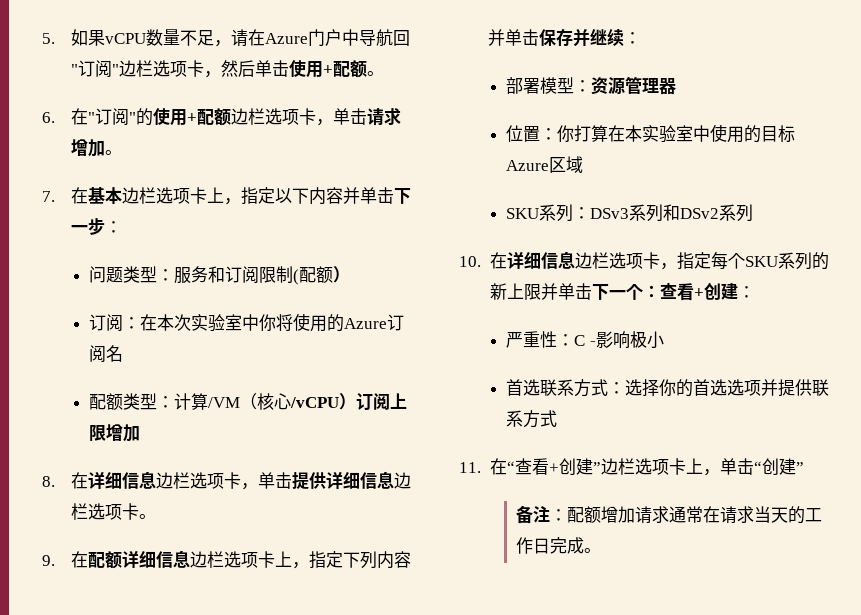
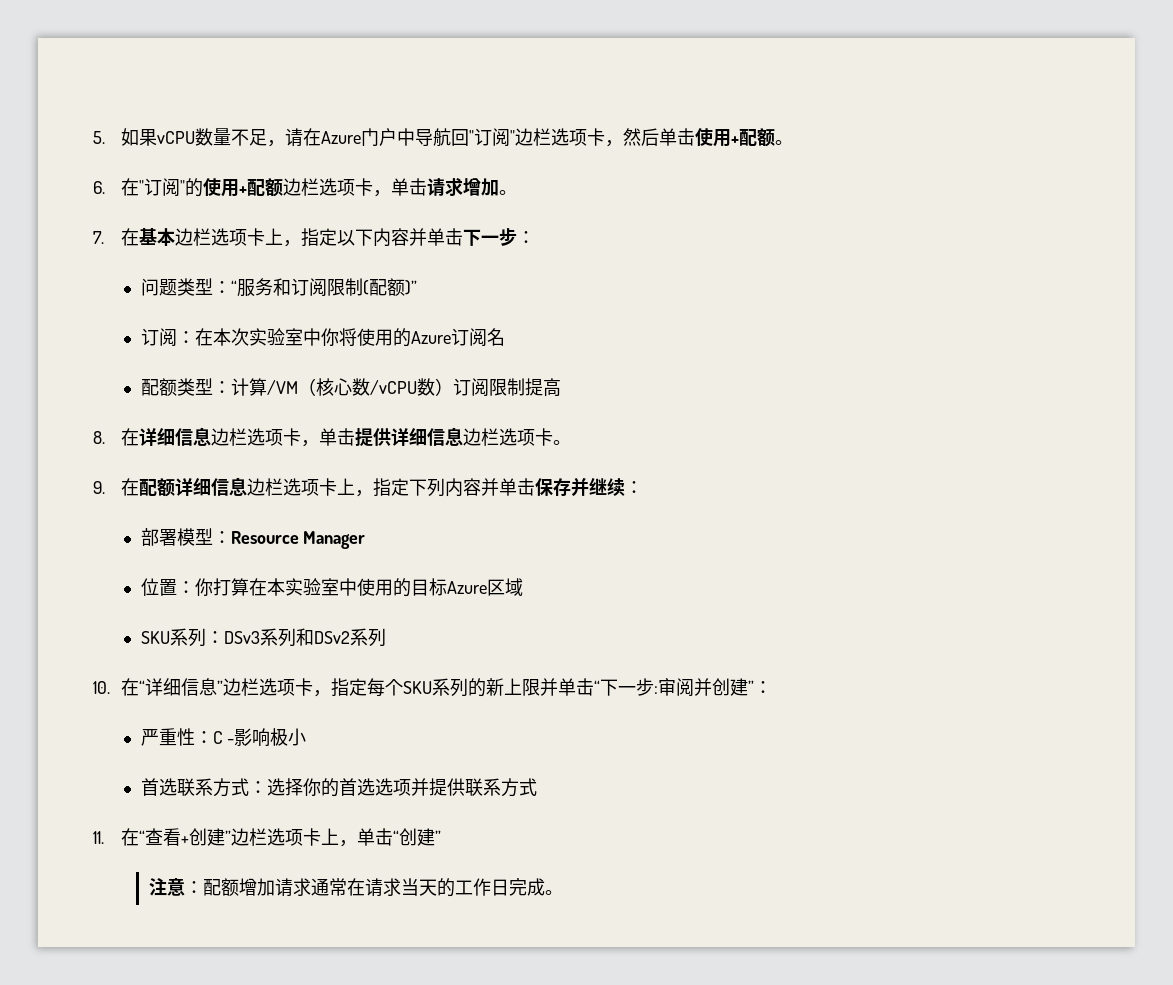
- 问题类型：服务和订阅限制(配额）
+ 问题类型：“服务和订阅限制(配额)”
- 配额类型：计算/VM（核心/vCPU）订阅上限增加
+ 配额类型：计算/VM（核心数/vCPU数）订阅限制提高
- 部署模型：资源管理器
+ 部署模型：Resource Manager
- 10.在详细信息边栏选项卡，指定每个SKU系列的新上限并单击下一个：查看+创建：
+ 10.在“详细信息”边栏选项卡，指定每个SKU系列的新上限并单击“下一步:审阅并创建”：
- 备注：配额增加请求通常在请求当天的工作日完成。
+ 注意：配额增加请求通常在请求当天的工作日完成。

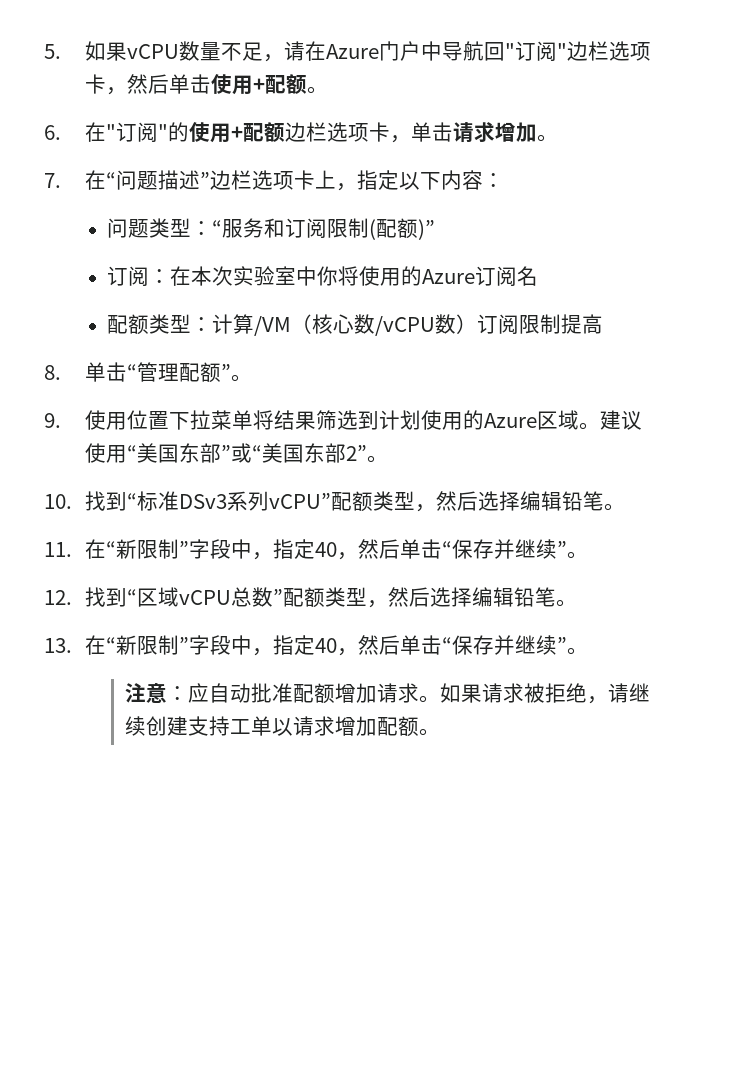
- 7.在基本边栏选项卡上，指定以下内容并单击下一步：
+ 7.在“问题描述”边栏选项卡上，指定以下内容：
- 8.在详细信息边栏选项卡，单击提供详细信息边栏选项卡。
- 9.在配额详细信息边栏选项卡上，指定下列内容并单击保存并继续：
- 部署模型：Resource Manager
- 位置：你打算在本实验室中使用的目标Azure区域
- SKU系列：DSv3系列和DSv2系列
- 10.在“详细信息”边栏选项卡，指定每个SKU系列的新上限并单击“下一步:审阅并创建”：
- 严重性：C -影响极小
- 首选联系方式：选择你的首选选项并提供联系方式
- 11.在“查看+创建”边栏选项卡上，单击“创建”
+ 8.单击“管理配额”。
+ 9.使用位置下拉菜单将结果筛选到计划使用的Azure区域。建议使用“美国东部”或“美国东部2”。
+ 10.找到“标准DSv3系列vCPU”配额类型，然后选择编辑铅笔。
+ 11.在“新限制”字段中，指定40，然后单击“保存并继续”。
+ 12.找到“区域vCPU总数”配额类型，然后选择编辑铅笔。
+ 13.在“新限制”字段中，指定40，然后单击“保存并继续”。
- 注意：配额增加请求通常在请求当天的工作日完成。
+ 注意：应自动批准配额增加请求。如果请求被拒绝，请继续创建支持工单以请求增加配额。

